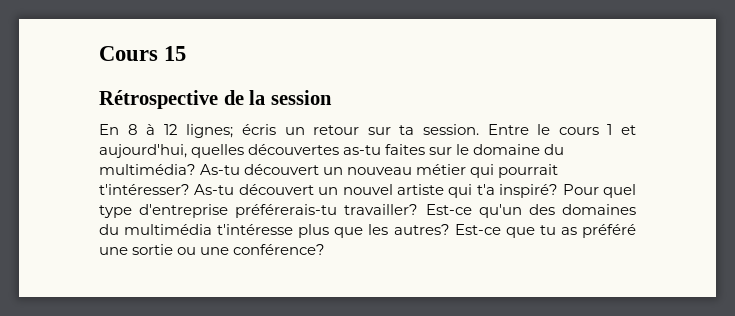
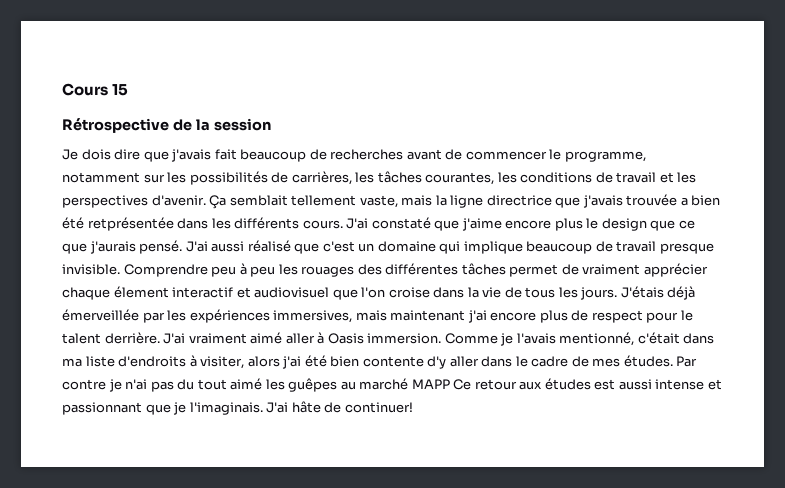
- En 8 à 12 lignes; écris un retour sur ta session. Entre le cours 1 et aujourd'hui, quelles découvertes as-tu faites sur le domaine du multimédia? As-tu découvert un nouveau métier qui pourrait t'intéresser? As-tu découvert un nouvel artiste qui t'a inspiré? Pour quel type d'entreprise préférerais-tu travailler? Est-ce qu'un des domaines du multimédia t'intéresse plus que les autres? Est-ce que tu as préféré une sortie ou une conférence?
+ Je dois dire que j'avais fait beaucoup de recherches avant de commencer le programme, notamment sur les possibilités de carrières, les tâches courantes, les conditions de travail et les perspectives d'avenir. Ça semblait tellement vaste, mais la ligne directrice que j'avais trouvée a bien été retprésentée dans les différents cours. J'ai constaté que j'aime encore plus le design que ce que j'aurais pensé. J'ai aussi réalisé que c'est un domaine qui implique beaucoup de travail presque invisible. Comprendre peu à peu les rouages des différentes tâches permet de vraiment apprécier chaque élement interactif et audiovisuel que l'on croise dans la vie de tous les jours. J'étais déjà émerveillée par les expériences immersives, mais maintenant j'ai encore plus de respect pour le talent derrière. J'ai vraiment aimé aller à Oasis immersion. Comme je l'avais mentionné, c'était dans ma liste d'endroits à visiter, alors j'ai été bien contente d'y aller dans le cadre de mes études. Par contre je n'ai pas du tout aimé les guêpes au marché MAPP Ce retour aux études est aussi intense et passionnant que je l'imaginais. J'ai hâte de continuer!

